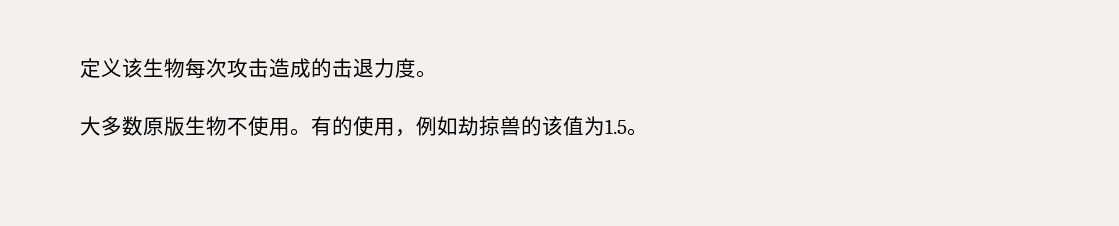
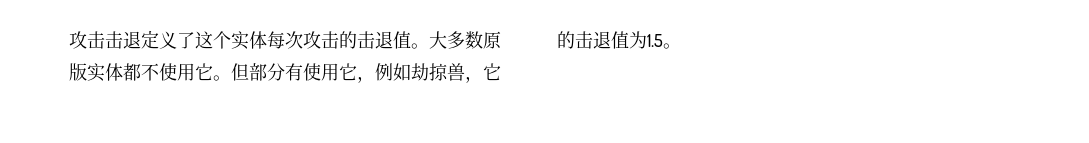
- 定义该生物每次攻击造成的击退力度。
- 大多数原版生物不使用。有的使用，例如劫掠兽的该值为1.5。
+ 攻击击退定义了这个实体每次攻击的击退值。大多数原版实体都不使用它。但部分有使用它，例如劫掠兽，它的击退值为1.5。

